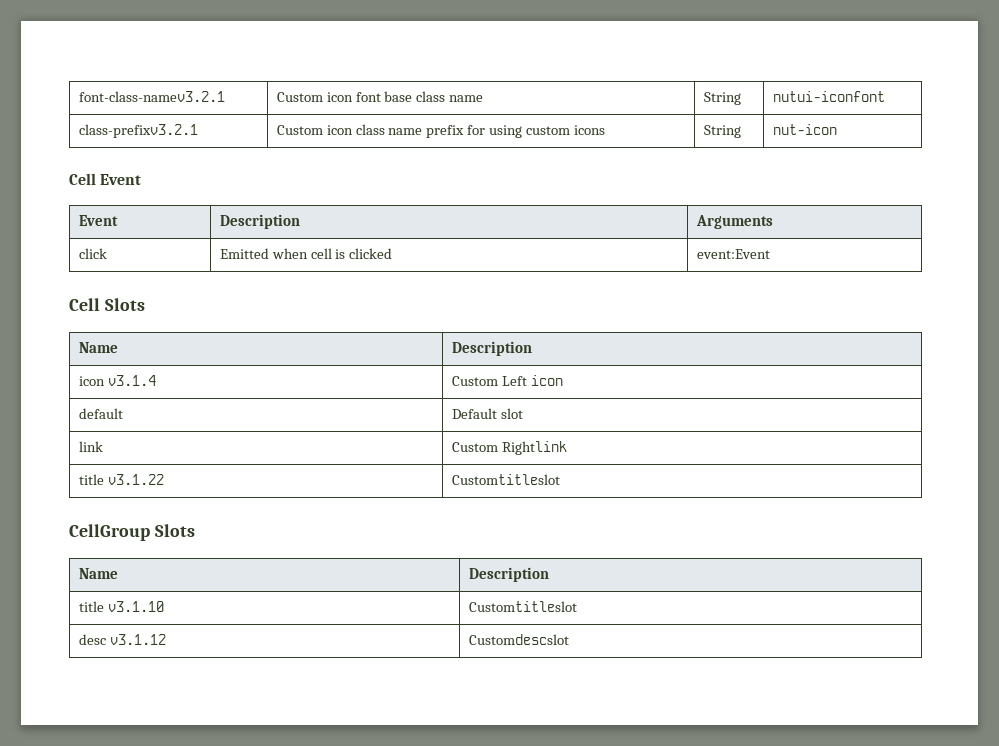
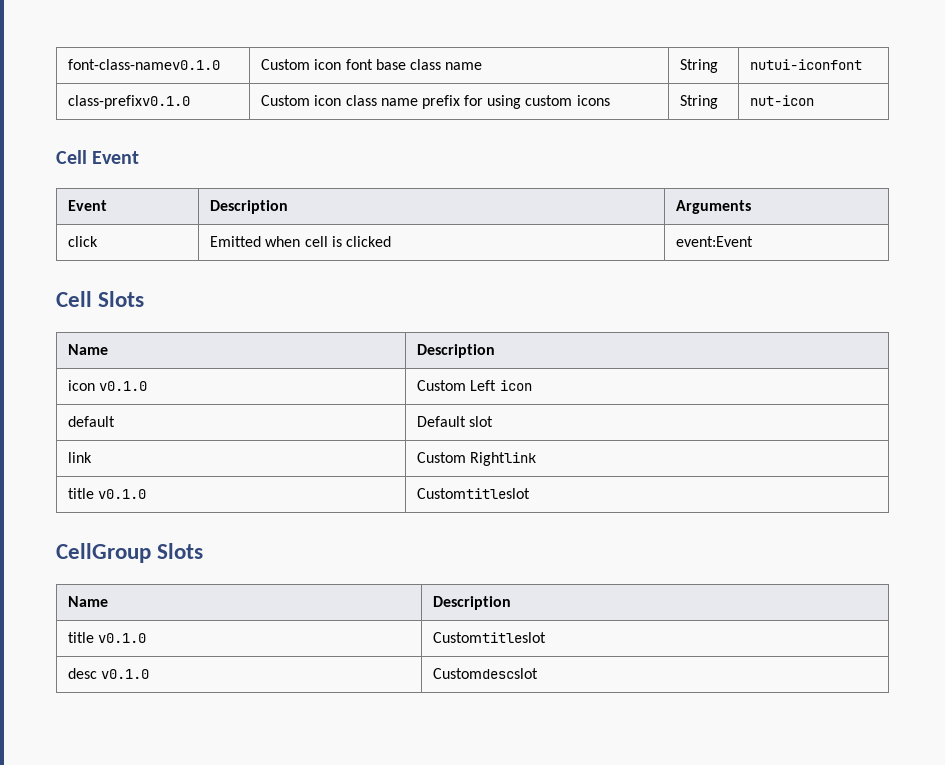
- font-class-namev3.2.1 | Custom icon font base class name | String | nutui-iconfont
+ font-class-namev0.1.0 | Custom icon font base class name | String | nutui-iconfont
- class-prefixv3.2.1 | Custom icon class name prefix for using custom icons | String | nut-icon
+ class-prefixv0.1.0 | Custom icon class name prefix for using custom icons | String | nut-icon
- icon v3.1.4 | Custom Left icon
+ icon v0.1.0 | Custom Left icon
  link | Custom Rightlink
- title v3.1.22 | Customtitleslot
+ title v0.1.0 | Customtitleslot
  CellGroup Slots
  Name | Description
- title v3.1.10 | Customtitleslot
+ title v0.1.0 | Customtitleslot
- desc v3.1.12 | Customdescslot
+ desc v0.1.0 | Customdescslot

